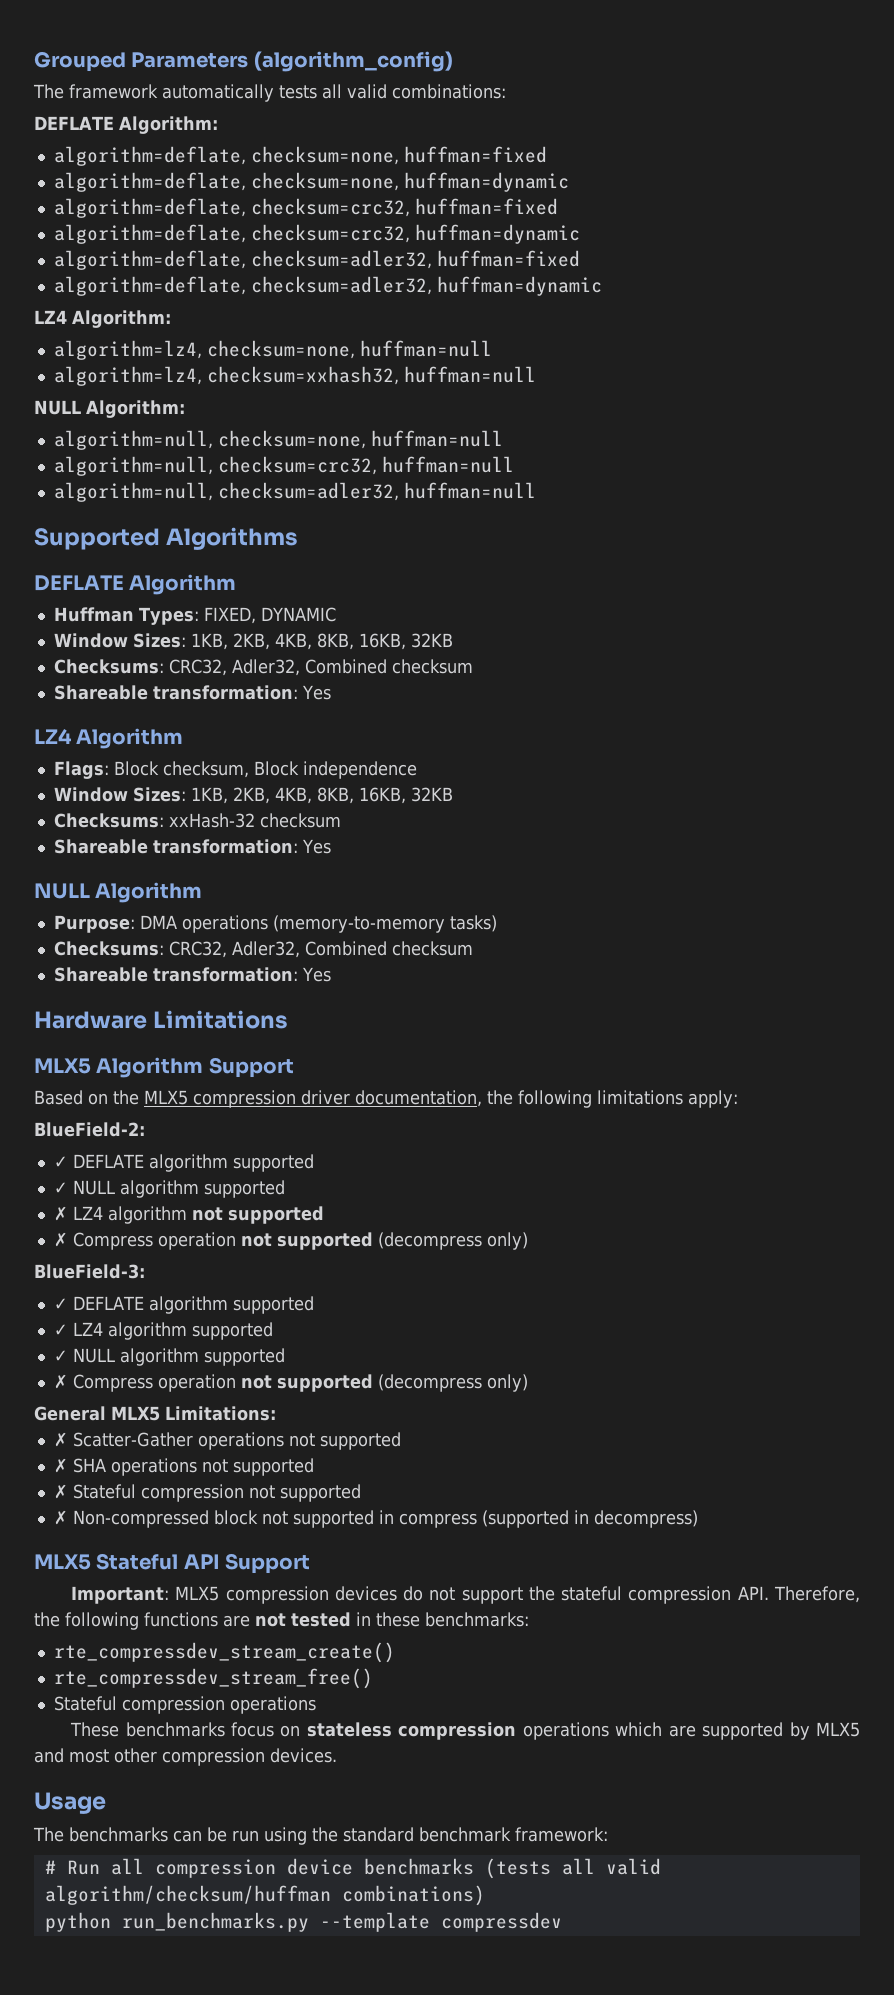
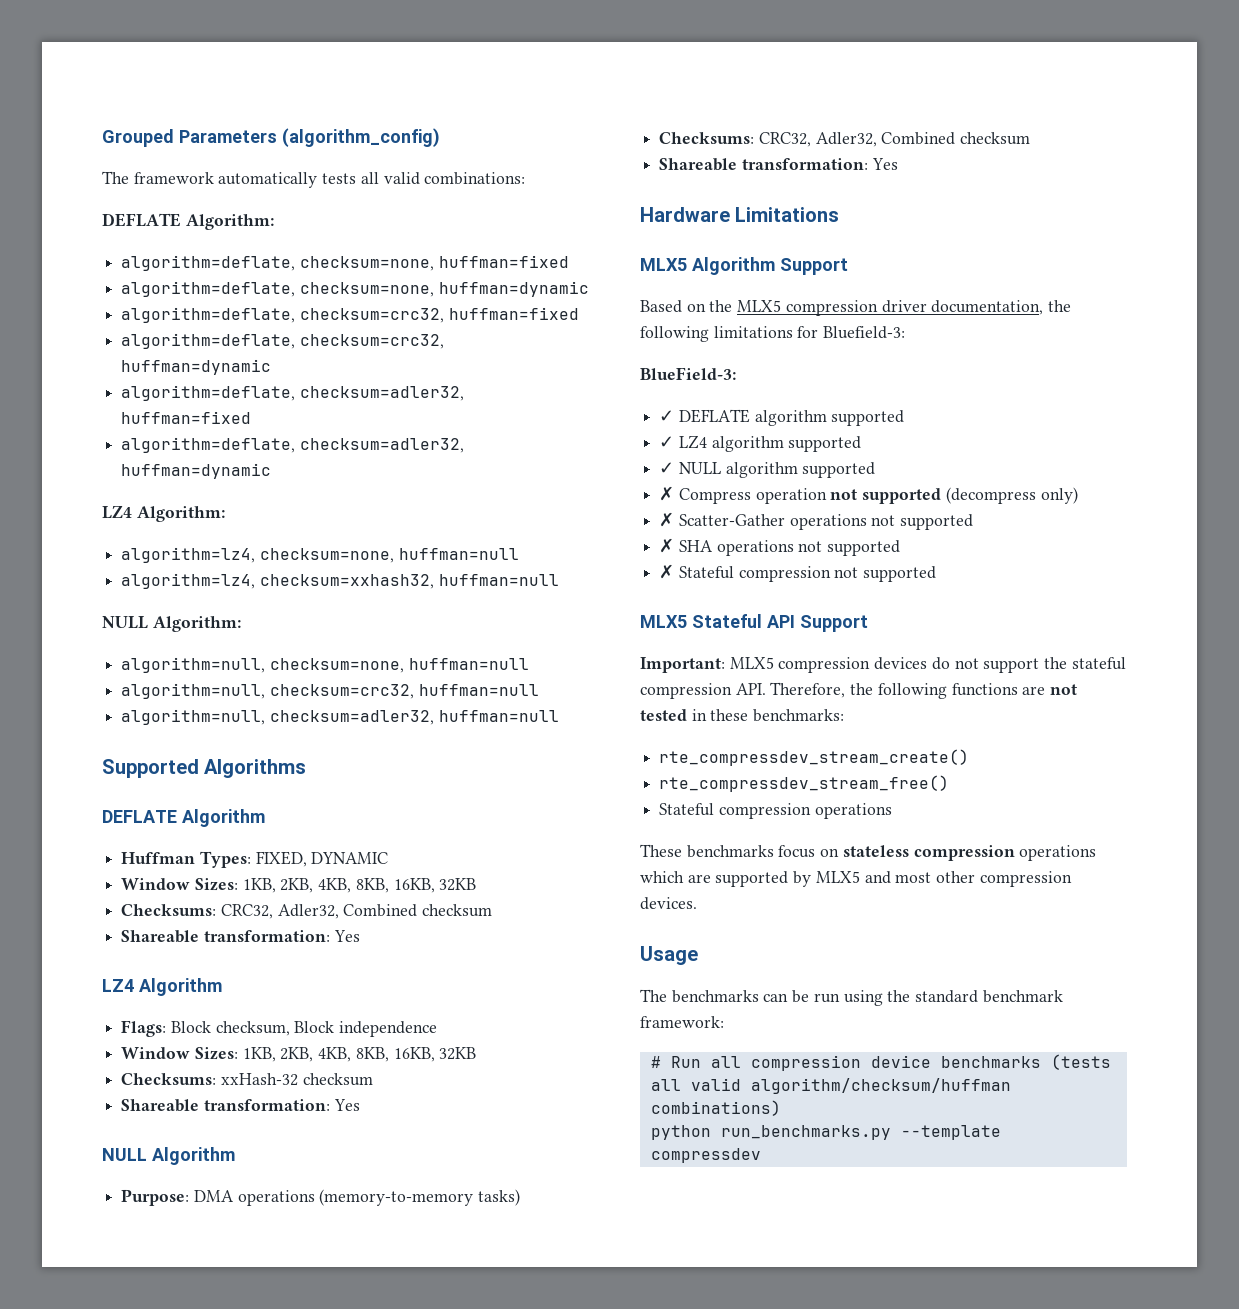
- Based on the MLX5 compression driver documentation, the following limitations apply:
- BlueField-2:
- ✓ DEFLATE algorithm supported
- ✓ NULL algorithm supported
- ✗ LZ4 algorithm not supported
- ✗ Compress operation not supported (decompress only)
+ Based on the MLX5 compression driver documentation, the following limitations for Bluefield-3:
- General MLX5 Limitations:
- ✗ Non-compressed block not supported in compress (supported in decompress)

